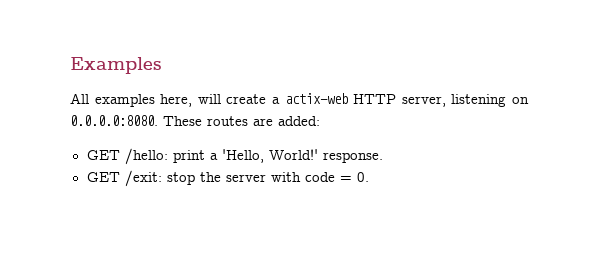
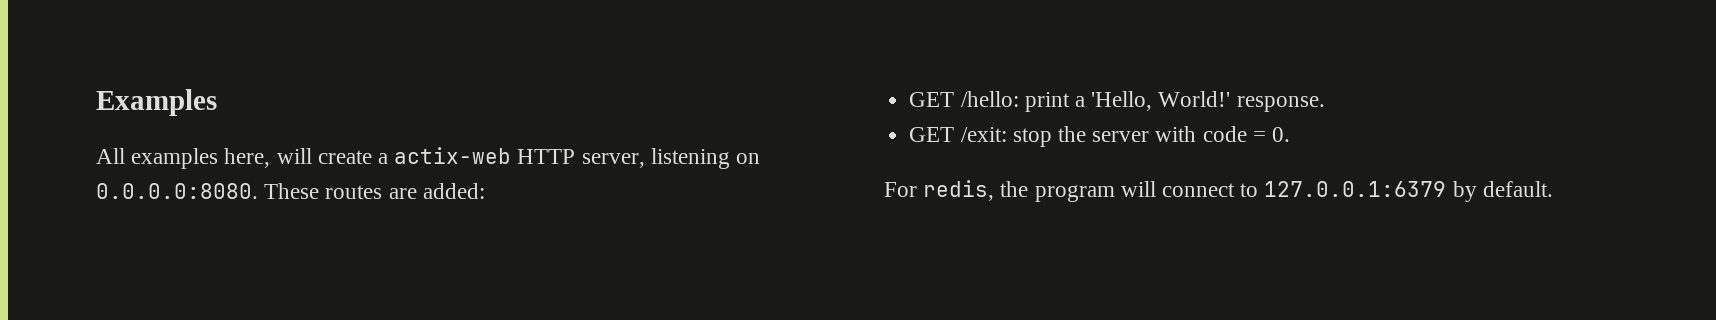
+ For redis, the program will connect to 127.0.0.1:6379 by default.

